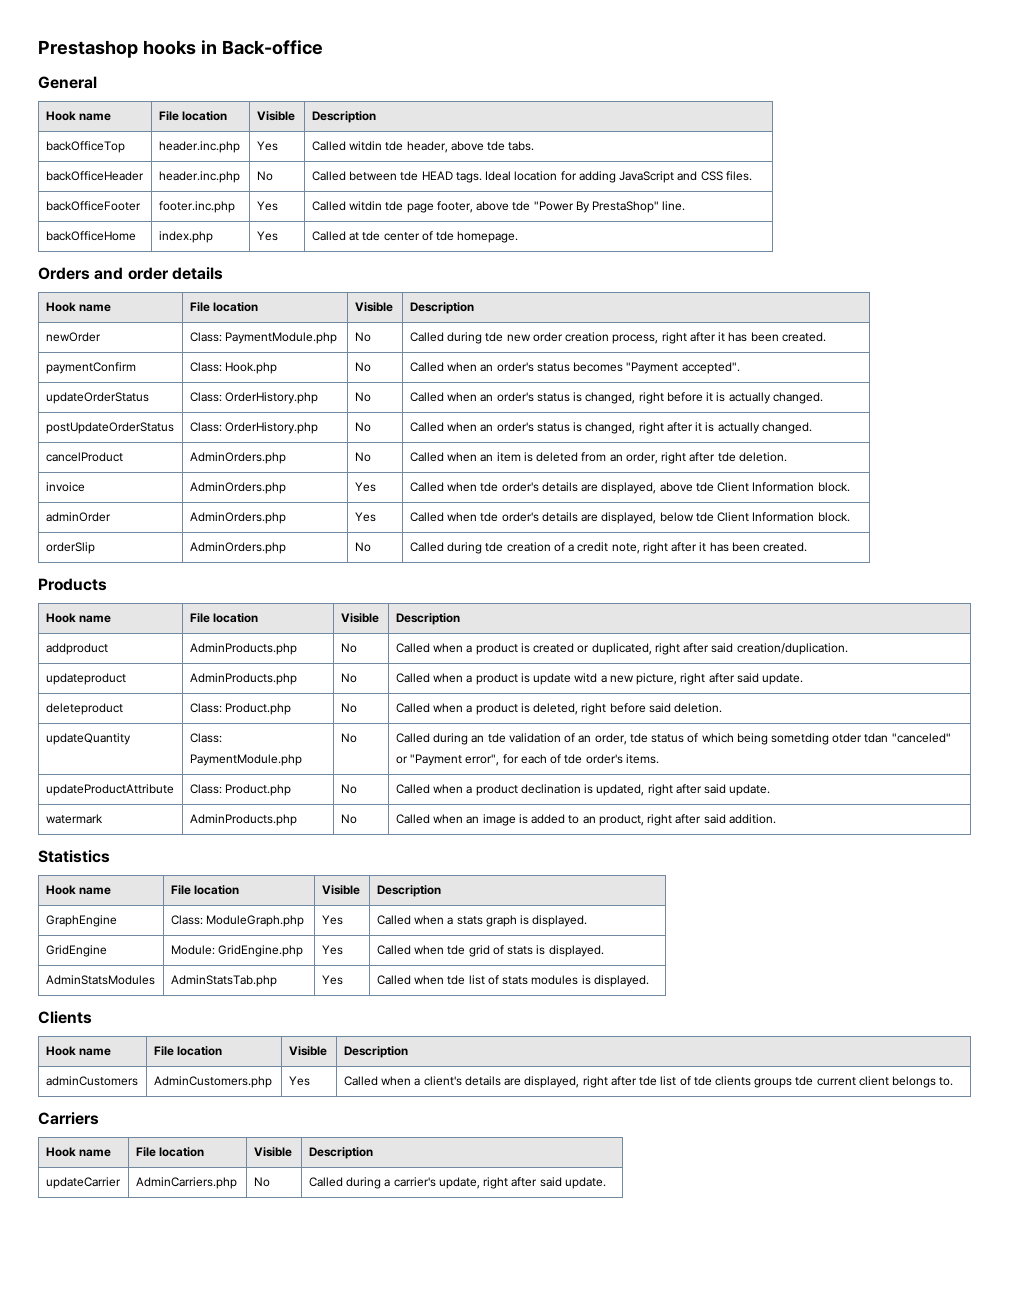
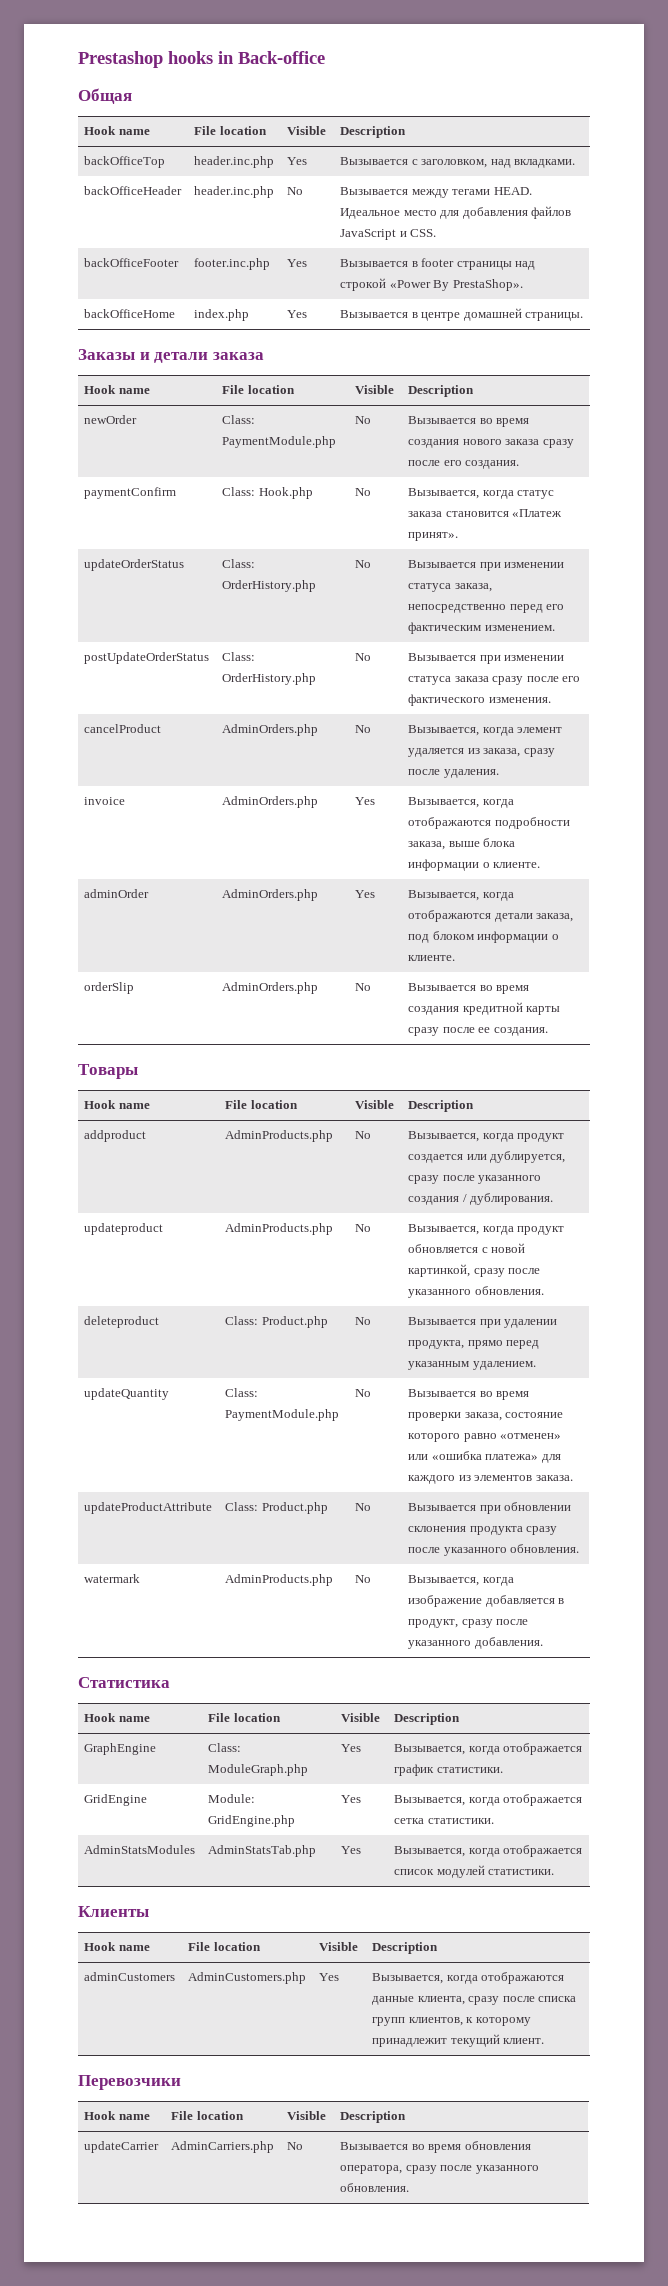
- General
+ Общая
- backOfficeTop | header.inc.php | Yes | Called witdin tde header, above tde tabs.
- backOfficeHeader | header.inc.php | No | Called between tde HEAD tags. Ideal location for adding JavaScript and CSS files.
- backOfficeFooter | footer.inc.php | Yes | Called witdin tde page footer, above tde "Power By PrestaShop" line.
- backOfficeHome | index.php | Yes | Called at tde center of tde homepage.
- Orders and order details
+ backOfficeTop | header.inc.php | Yes | Вызывается с заголовком, над вкладками.
+ backOfficeHeader | header.inc.php | No | Вызывается между тегами HEAD. Идеальное место для добавления файлов JavaScript и CSS.
+ backOfficeFooter | footer.inc.php | Yes | Вызывается в footer страницы над строкой «Power By PrestaShop».
+ backOfficeHome | index.php | Yes | Вызывается в центре домашней страницы.
+ Заказы и детали заказа
- newOrder | Class: PaymentModule.php | No | Called during tde new order creation process, right after it has been created.
- paymentConfirm | Class: Hook.php | No | Called when an order's status becomes "Payment accepted".
- updateOrderStatus | Class: OrderHistory.php | No | Called when an order's status is changed, right before it is actually changed.
- postUpdateOrderStatus | Class: OrderHistory.php | No | Called when an order's status is changed, right after it is actually changed.
- cancelProduct | AdminOrders.php | No | Called when an item is deleted from an order, right after tde deletion.
- invoice | AdminOrders.php | Yes | Called when tde order's details are displayed, above tde Client Information block.
- adminOrder | AdminOrders.php | Yes | Called when tde order's details are displayed, below tde Client Information block.
- orderSlip | AdminOrders.php | No | Called during tde creation of a credit note, right after it has been created.
- Products
+ newOrder | Class: PaymentModule.php | No | Вызывается во время создания нового заказа сразу после его создания.
+ paymentConfirm | Class: Hook.php | No | Вызывается, когда статус заказа становится «Платеж принят».
+ updateOrderStatus | Class: OrderHistory.php | No | Вызывается при изменении статуса заказа, непосредственно перед его фактическим изменением.
+ postUpdateOrderStatus | Class: OrderHistory.php | No | Вызывается при изменении статуса заказа сразу после его фактического изменения.
+ cancelProduct | AdminOrders.php | No | Вызывается, когда элемент удаляется из заказа, сразу после удаления.
+ invoice | AdminOrders.php | Yes | Вызывается, когда отображаются подробности заказа, выше блока информации о клиенте.
+ adminOrder | AdminOrders.php | Yes | Вызывается, когда отображаются детали заказа, под блоком информации о клиенте.
+ orderSlip | AdminOrders.php | No | Вызывается во время создания кредитной карты сразу после ее создания.
+ Товары
- addproduct | AdminProducts.php | No | Called when a product is created or duplicated, right after said creation/duplication.
- updateproduct | AdminProducts.php | No | Called when a product is update witd a new picture, right after said update.
- deleteproduct | Class: Product.php | No | Called when a product is deleted, right before said deletion.
- updateQuantity | Class: PaymentModule.php | No | Called during an tde validation of an order, tde status of which being sometding otder tdan "canceled" or "Payment error", for each of tde order's items.
- updateProductAttribute | Class: Product.php | No | Called when a product declination is updated, right after said update.
- watermark | AdminProducts.php | No | Called when an image is added to an product, right after said addition.
- Statistics
+ addproduct | AdminProducts.php | No | Вызывается, когда продукт создается или дублируется, сразу после указанного создания / дублирования.
+ updateproduct | AdminProducts.php | No | Вызывается, когда продукт обновляется с новой картинкой, сразу после указанного обновления.
+ deleteproduct | Class: Product.php | No | Вызывается при удалении продукта, прямо перед указанным удалением.
+ updateQuantity | Class: PaymentModule.php | No | Вызывается во время проверки заказа, состояние которого равно «отменен» или «ошибка платежа» для каждого из элементов заказа.
+ updateProductAttribute | Class: Product.php | No | Вызывается при обновлении склонения продукта сразу после указанного обновления.
+ watermark | AdminProducts.php | No | Вызывается, когда изображение добавляется в продукт, сразу после указанного добавления.
+ Статистика
- GraphEngine | Class: ModuleGraph.php | Yes | Called when a stats graph is displayed.
- GridEngine | Module: GridEngine.php | Yes | Called when tde grid of stats is displayed.
- AdminStatsModules | AdminStatsTab.php | Yes | Called when tde list of stats modules is displayed.
- Clients
+ GraphEngine | Class: ModuleGraph.php | Yes | Вызывается, когда отображается график статистики.
+ GridEngine | Module: GridEngine.php | Yes | Вызывается, когда отображается сетка статистики.
+ AdminStatsModules | AdminStatsTab.php | Yes | Вызывается, когда отображается список модулей статистики.
+ Клиенты
- adminCustomers | AdminCustomers.php | Yes | Called when a client's details are displayed, right after tde list of tde clients groups tde current client belongs to.
- Carriers
+ adminCustomers | AdminCustomers.php | Yes | Вызывается, когда отображаются данные клиента, сразу после списка групп клиентов, к которому принадлежит текущий клиент.
+ Перевозчики
- updateCarrier | AdminCarriers.php | No | Called during a carrier's update, right after said update.
+ updateCarrier | AdminCarriers.php | No | Вызывается во время обновления оператора, сразу после указанного обновления.

